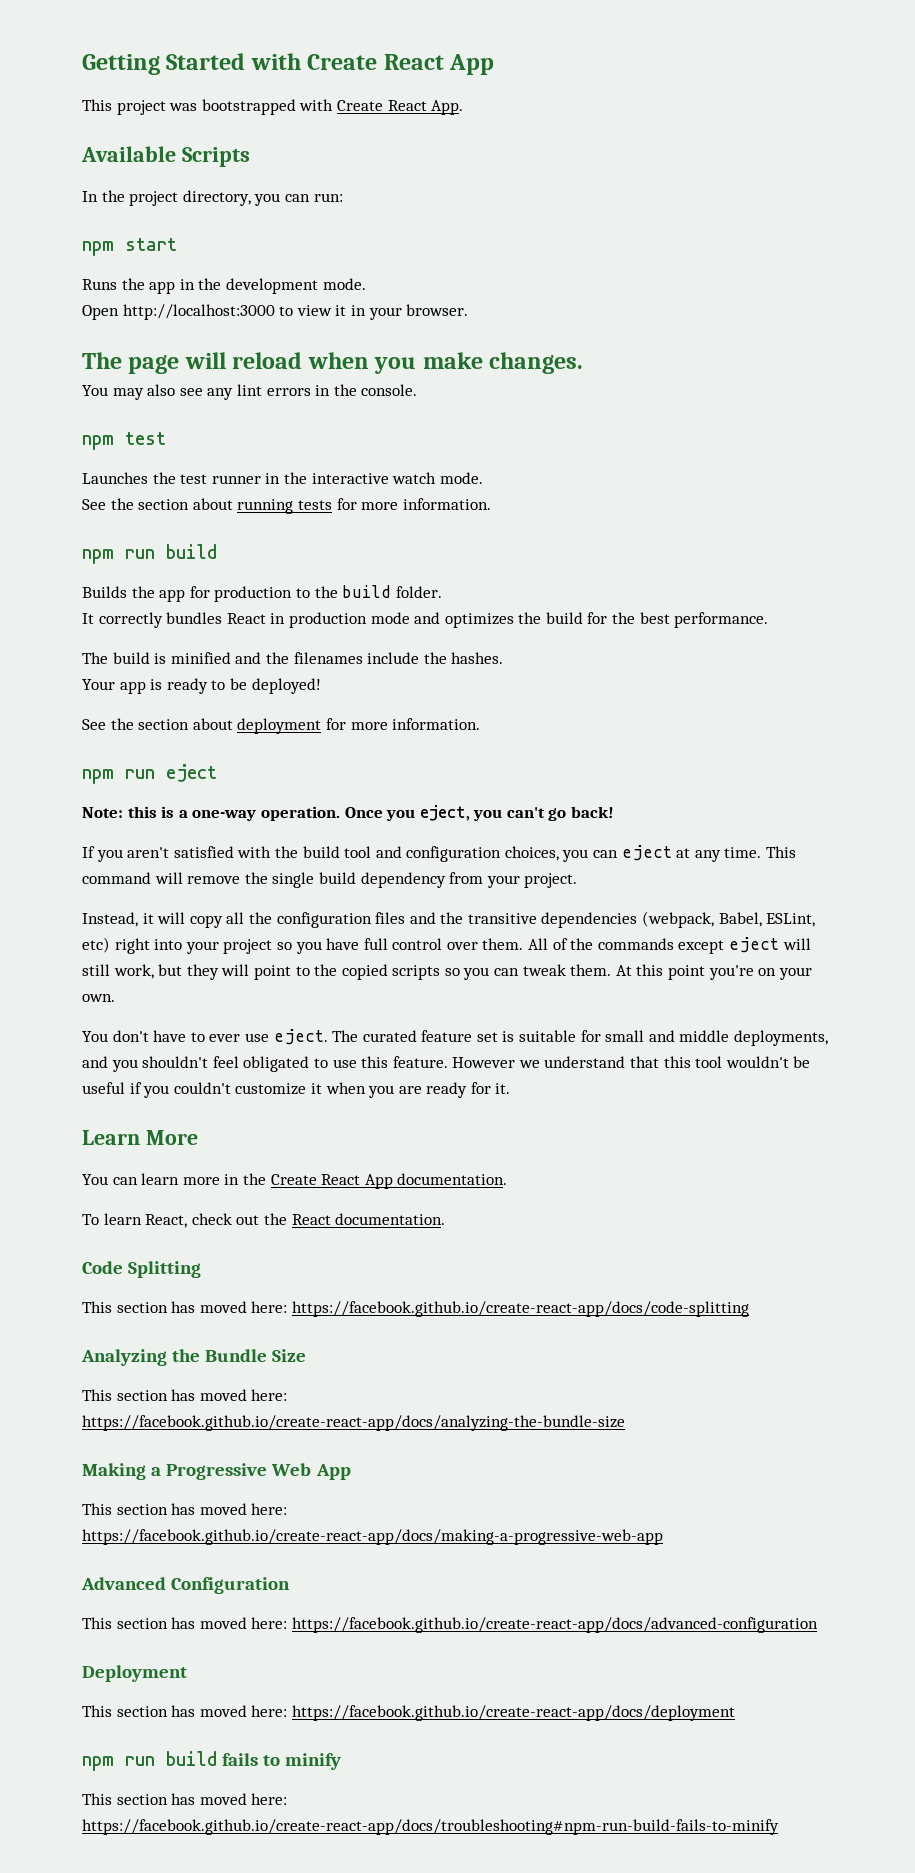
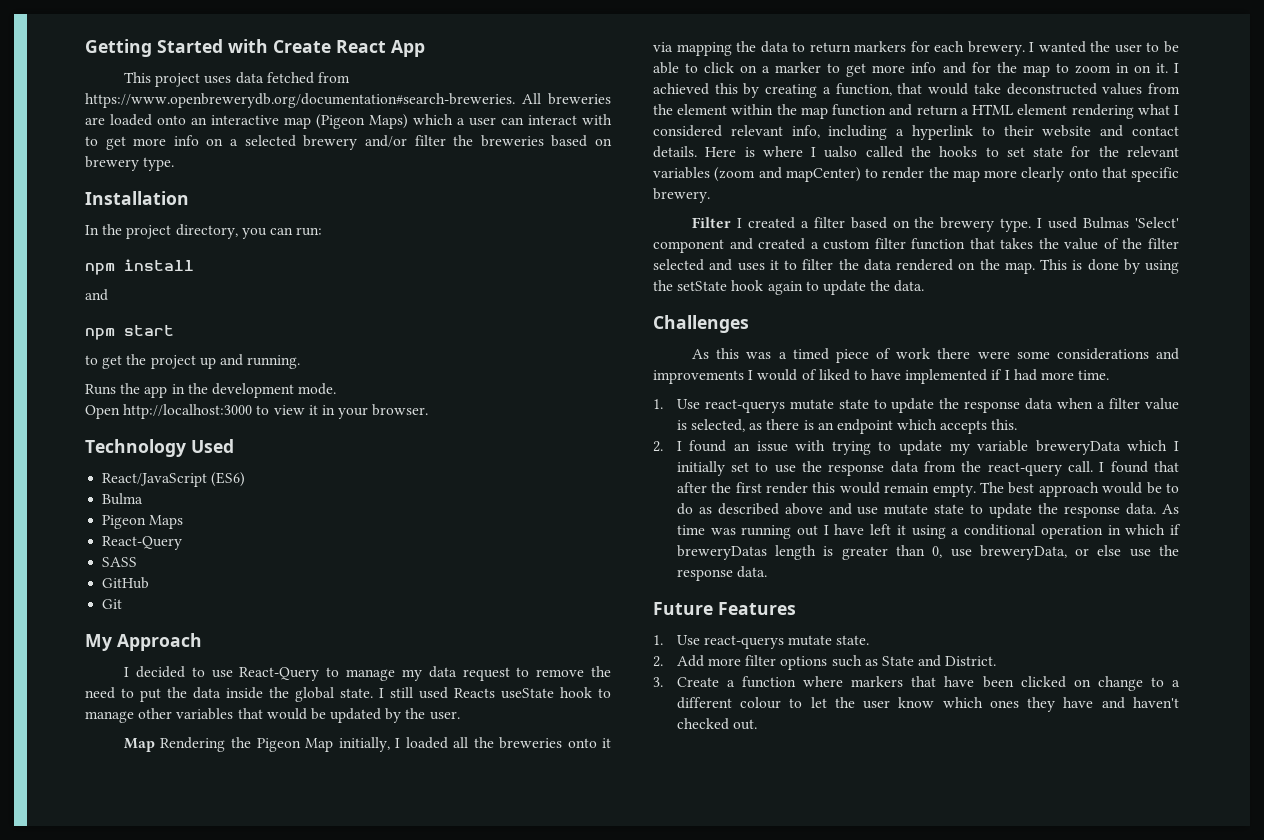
- This project was bootstrapped with Create React App.
- Available Scripts
+ This project uses data fetched from https://www.openbrewerydb.org/documentation#search-breweries. All breweries are loaded onto an interactive map (Pigeon Maps) which a user can interact with to get more info on a selected brewery and/or filter the breweries based on brewery type.
+ Installation
+ npm install
+ and
+ to get the project up and running.
- The page will reload when you make changes.
- You may also see any lint errors in the console.
- npm test
- Launches the test runner in the interactive watch mode.
- See the section about running tests for more information.
- npm run build
- Builds the app for production to the build folder.
- It correctly bundles React in production mode and optimizes the build for the best performance.
- The build is minified and the filenames include the hashes.
- Your app is ready to be deployed!
- See the section about deployment for more information.
- npm run eject
- Note: this is a one-way operation. Once you eject, you can't go back!
- If you aren't satisfied with the build tool and configuration choices, you can eject at any time. This command will remove the single build dependency from your project.
- Instead, it will copy all the configuration files and the transitive dependencies (webpack, Babel, ESLint, etc) right into your project so you have full control over them. All of the commands except eject will still work, but they will point to the copied scripts so you can tweak them. At this point you're on your own.
- You don't have to ever use eject. The curated feature set is suitable for small and middle deployments, and you shouldn't feel obligated to use this feature. However we understand that this tool wouldn't be useful if you couldn't customize it when you are ready for it.
- Learn More
- You can learn more in the Create React App documentation.
- To learn React, check out the React documentation.
- Code Splitting
- This section has moved here: https://facebook.github.io/create-react-app/docs/code-splitting
- Analyzing the Bundle Size
- This section has moved here: https://facebook.github.io/create-react-app/docs/analyzing-the-bundle-size
- Making a Progressive Web App
- This section has moved here: https://facebook.github.io/create-react-app/docs/making-a-progressive-web-app
- Advanced Configuration
- This section has moved here: https://facebook.github.io/create-react-app/docs/advanced-configuration
- Deployment
- This section has moved here: https://facebook.github.io/create-react-app/docs/deployment
- npm run build fails to minify
- This section has moved here: https://facebook.github.io/create-react-app/docs/troubleshooting#npm-run-build-fails-to-minify
+ Technology Used
+ React/JavaScript (ES6)
+ Bulma
+ Pigeon Maps
+ React-Query
+ SASS
+ GitHub
+ Git
+ My Approach
+ I decided to use React-Query to manage my data request to remove the need to put the data inside the global state. I still used Reacts useState hook to manage other variables that would be updated by the user.
+ Map Rendering the Pigeon Map initially, I loaded all the breweries onto it via mapping the data to return markers for each brewery. I wanted the user to be able to click on a marker to get more info and for the map to zoom in on it. I achieved this by creating a function, that would take deconstructed values from the element within the map function and return a HTML element rendering what I considered relevant info, including a hyperlink to their website and contact details. Here is where I ualso called the hooks to set state for the relevant variables (zoom and mapCenter) to render the map more clearly onto that specific brewery.
+ Filter I created a filter based on the brewery type. I used Bulmas 'Select' component and created a custom filter function that takes the value of the filter selected and uses it to filter the data rendered on the map. This is done by using the setState hook again to update the data.
+ Challenges
+ As this was a timed piece of work there were some considerations and improvements I would of liked to have implemented if I had more time.
+ 1. Use react-querys mutate state to update the response data when a filter value is selected, as there is an endpoint which accepts this.
+ 2. I found an issue with trying to update my variable breweryData which I initially set to use the response data from the react-query call. I found that after the first render this would remain empty. The best approach would be to do as described above and use mutate state to update the response data. As time was running out I have left it using a conditional operation in which if breweryDatas length is greater than 0, use breweryData, or else use the response data.
+ Future Features
+ 1. Use react-querys mutate state.
+ 2. Add more filter options such as State and District.
+ 3. Create a function where markers that have been clicked on change to a different colour to let the user know which ones they have and haven't checked out.

